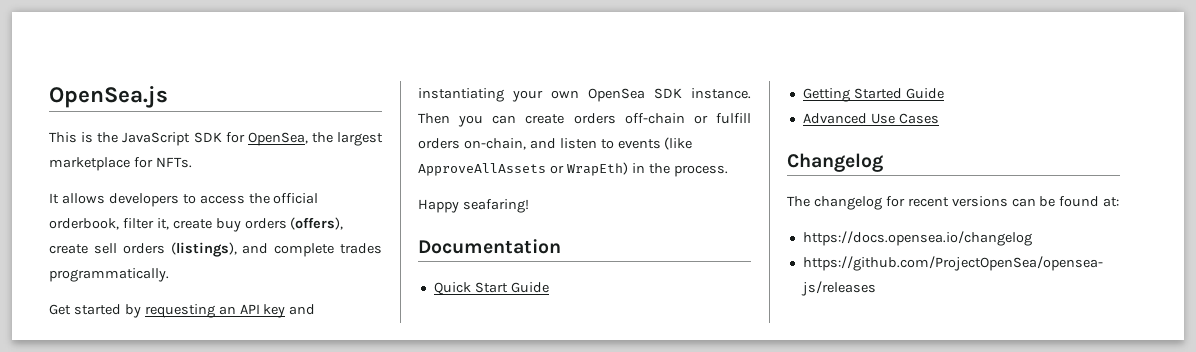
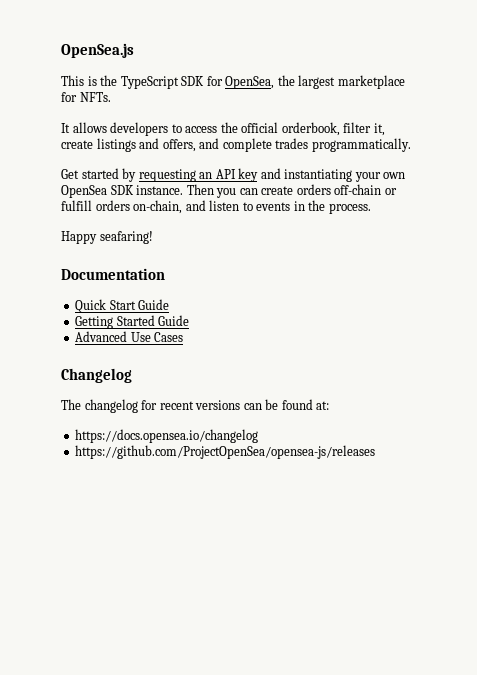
- This is the JavaScript SDK for OpenSea, the largest marketplace for NFTs.
+ This is the TypeScript SDK for OpenSea, the largest marketplace for NFTs.
- It allows developers to access the official orderbook, filter it, create buy orders (offers), create sell orders (listings), and complete trades programmatically.
+ It allows developers to access the official orderbook, filter it, create listings and offers, and complete trades programmatically.
- Then you can create orders off-chain or fulfill orders on-chain, and listen to events (like ApproveAllAssets or WrapEth) in the process.
+ Then you can create orders off-chain or fulfill orders on-chain, and listen to events in the process.

